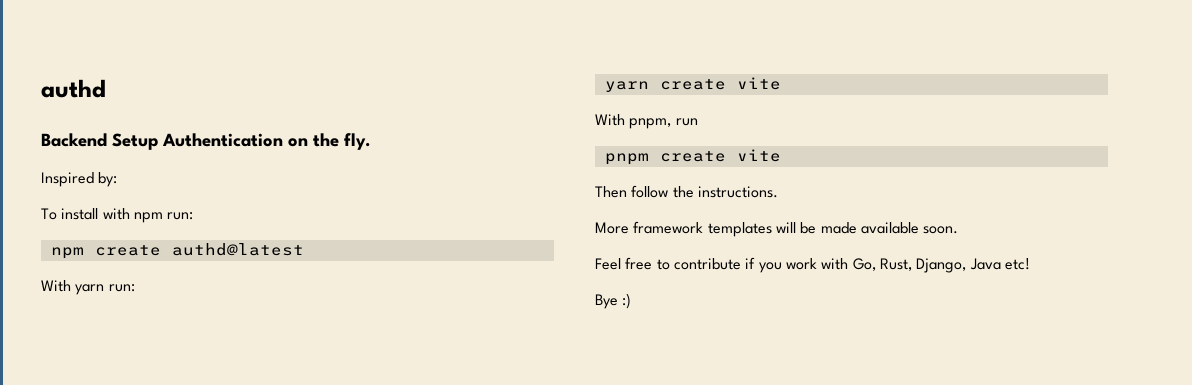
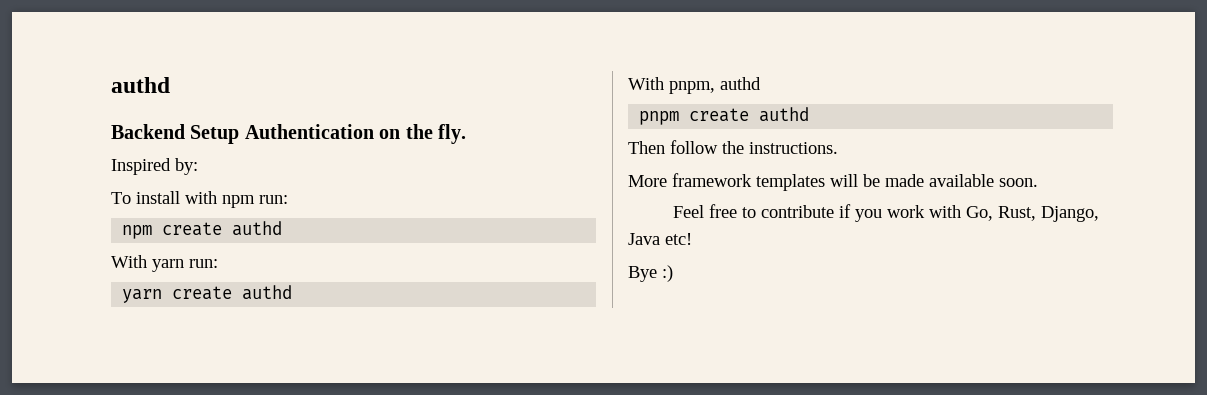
- npm create authd@latest
+ npm create authd
- yarn create vite
+ yarn create authd
- With pnpm, run
+ With pnpm, authd
- pnpm create vite
+ pnpm create authd

